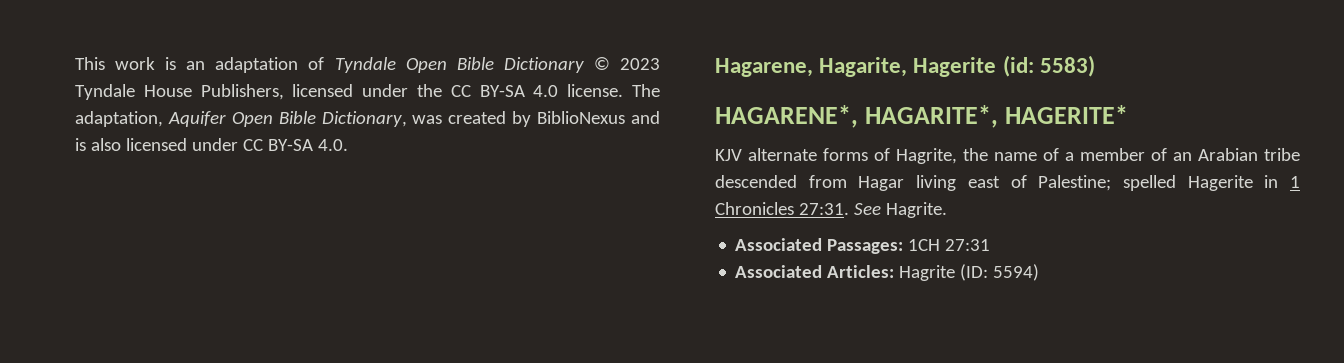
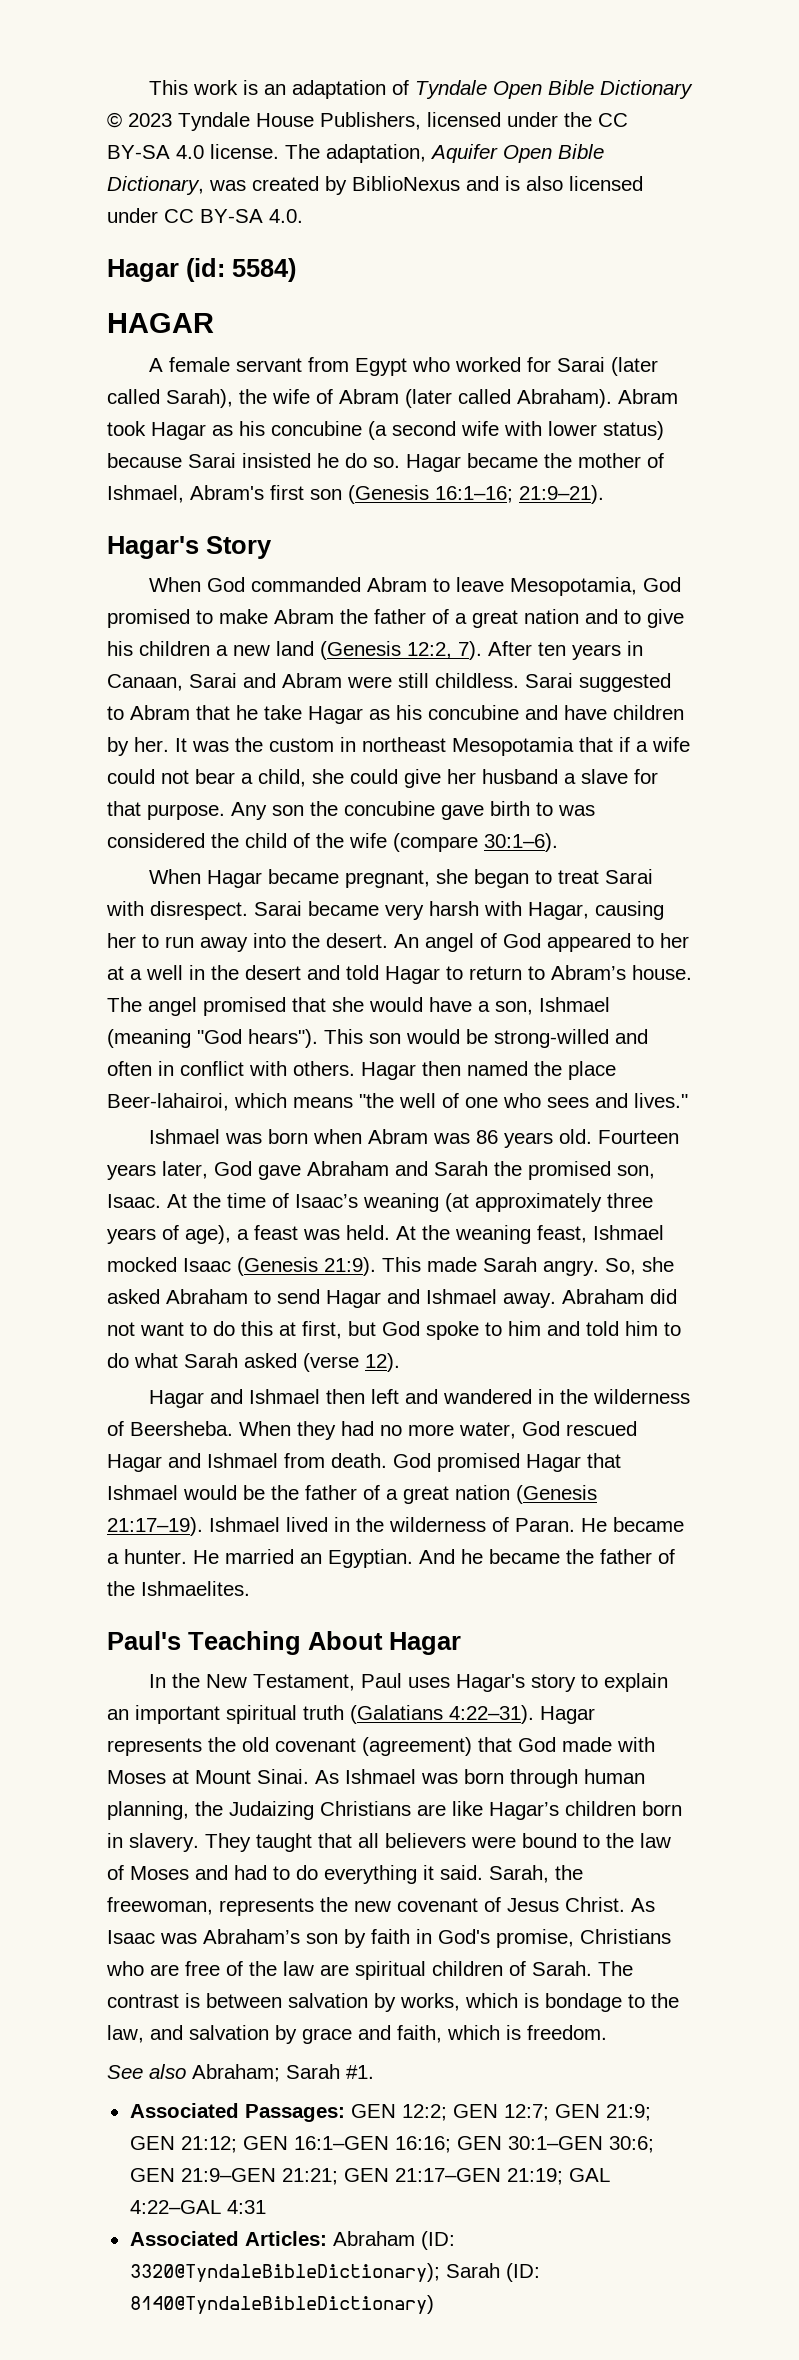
- Hagarene, Hagarite, Hagerite (id: 5583)
- HAGARENE*, HAGARITE*, HAGERITE*
- KJV alternate forms of Hagrite, the name of a member of an Arabian tribe descended from Hagar living east of Palestine; spelled Hagerite in 1 Chronicles 27:31. See Hagrite.
- Associated Passages: 1CH 27:31
- Associated Articles: Hagrite (ID: 5594)
+ Hagar (id: 5584)
+ HAGAR
+ A female servant from Egypt who worked for Sarai (later called Sarah), the wife of Abram (later called Abraham). Abram took Hagar as his concubine (a second wife with lower status) because Sarai insisted he do so. Hagar became the mother of Ishmael, Abram's first son (Genesis 16:1–16; 21:9–21).
+ Hagar's Story
+ When God commanded Abram to leave Mesopotamia, God promised to make Abram the father of a great nation and to give his children a new land (Genesis 12:2, 7). After ten years in Canaan, Sarai and Abram were still childless. Sarai suggested to Abram that he take Hagar as his concubine and have children by her. It was the custom in northeast Mesopotamia that if a wife could not bear a child, she could give her husband a slave for that purpose. Any son the concubine gave birth to was considered the child of the wife (compare 30:1–6).
+ When Hagar became pregnant, she began to treat Sarai with disrespect. Sarai became very harsh with Hagar, causing her to run away into the desert. An angel of God appeared to her at a well in the desert and told Hagar to return to Abram’s house. The angel promised that she would have a son, Ishmael (meaning "God hears"). This son would be strong-willed and often in conflict with others. Hagar then named the place Beer-lahairoi, which means "the well of one who sees and lives."
+ Ishmael was born when Abram was 86 years old. Fourteen years later, God gave Abraham and Sarah the promised son, Isaac. At the time of Isaac’s weaning (at approximately three years of age), a feast was held. At the weaning feast, Ishmael mocked Isaac (Genesis 21:9). This made Sarah angry. So, she asked Abraham to send Hagar and Ishmael away. Abraham did not want to do this at first, but God spoke to him and told him to do what Sarah asked (verse 12).
+ Hagar and Ishmael then left and wandered in the wilderness of Beersheba. When they had no more water, God rescued Hagar and Ishmael from death. God promised Hagar that Ishmael would be the father of a great nation (Genesis 21:17–19). Ishmael lived in the wilderness of Paran. He became a hunter. He married an Egyptian. And he became the father of the Ishmaelites.
+ Paul's Teaching About Hagar
+ In the New Testament, Paul uses Hagar's story to explain an important spiritual truth (Galatians 4:22–31). Hagar represents the old covenant (agreement) that God made with Moses at Mount Sinai. As Ishmael was born through human planning, the Judaizing Christians are like Hagar’s children born in slavery. They taught that all believers were bound to the law of Moses and had to do everything it said. Sarah, the freewoman, represents the new covenant of Jesus Christ. As Isaac was Abraham’s son by faith in God's promise, Christians who are free of the law are spiritual children of Sarah. The contrast is between salvation by works, which is bondage to the law, and salvation by grace and faith, which is freedom.
+ See also Abraham; Sarah #1.
+ Associated Passages: GEN 12:2; GEN 12:7; GEN 21:9; GEN 21:12; GEN 16:1–GEN 16:16; GEN 30:1–GEN 30:6; GEN 21:9–GEN 21:21; GEN 21:17–GEN 21:19; GAL 4:22–GAL 4:31
+ Associated Articles: Abraham (ID: 3320@TyndaleBibleDictionary); Sarah (ID: 8140@TyndaleBibleDictionary)

